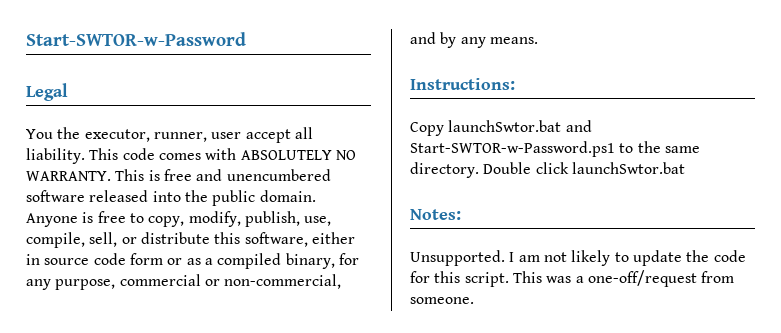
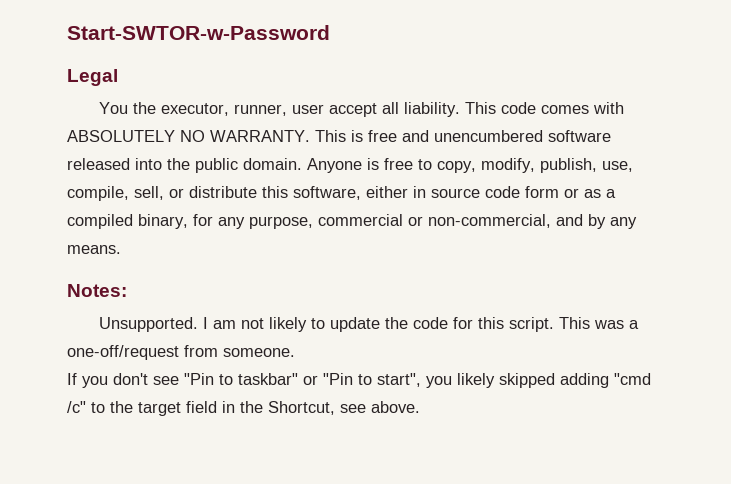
- Instructions:
- Copy launchSwtor.bat and Start-SWTOR-w-Password.ps1 to the same directory. Double click launchSwtor.bat
+ If you don't see "Pin to taskbar" or "Pin to start", you likely skipped adding "cmd /c" to the target field in the Shortcut, see above.

